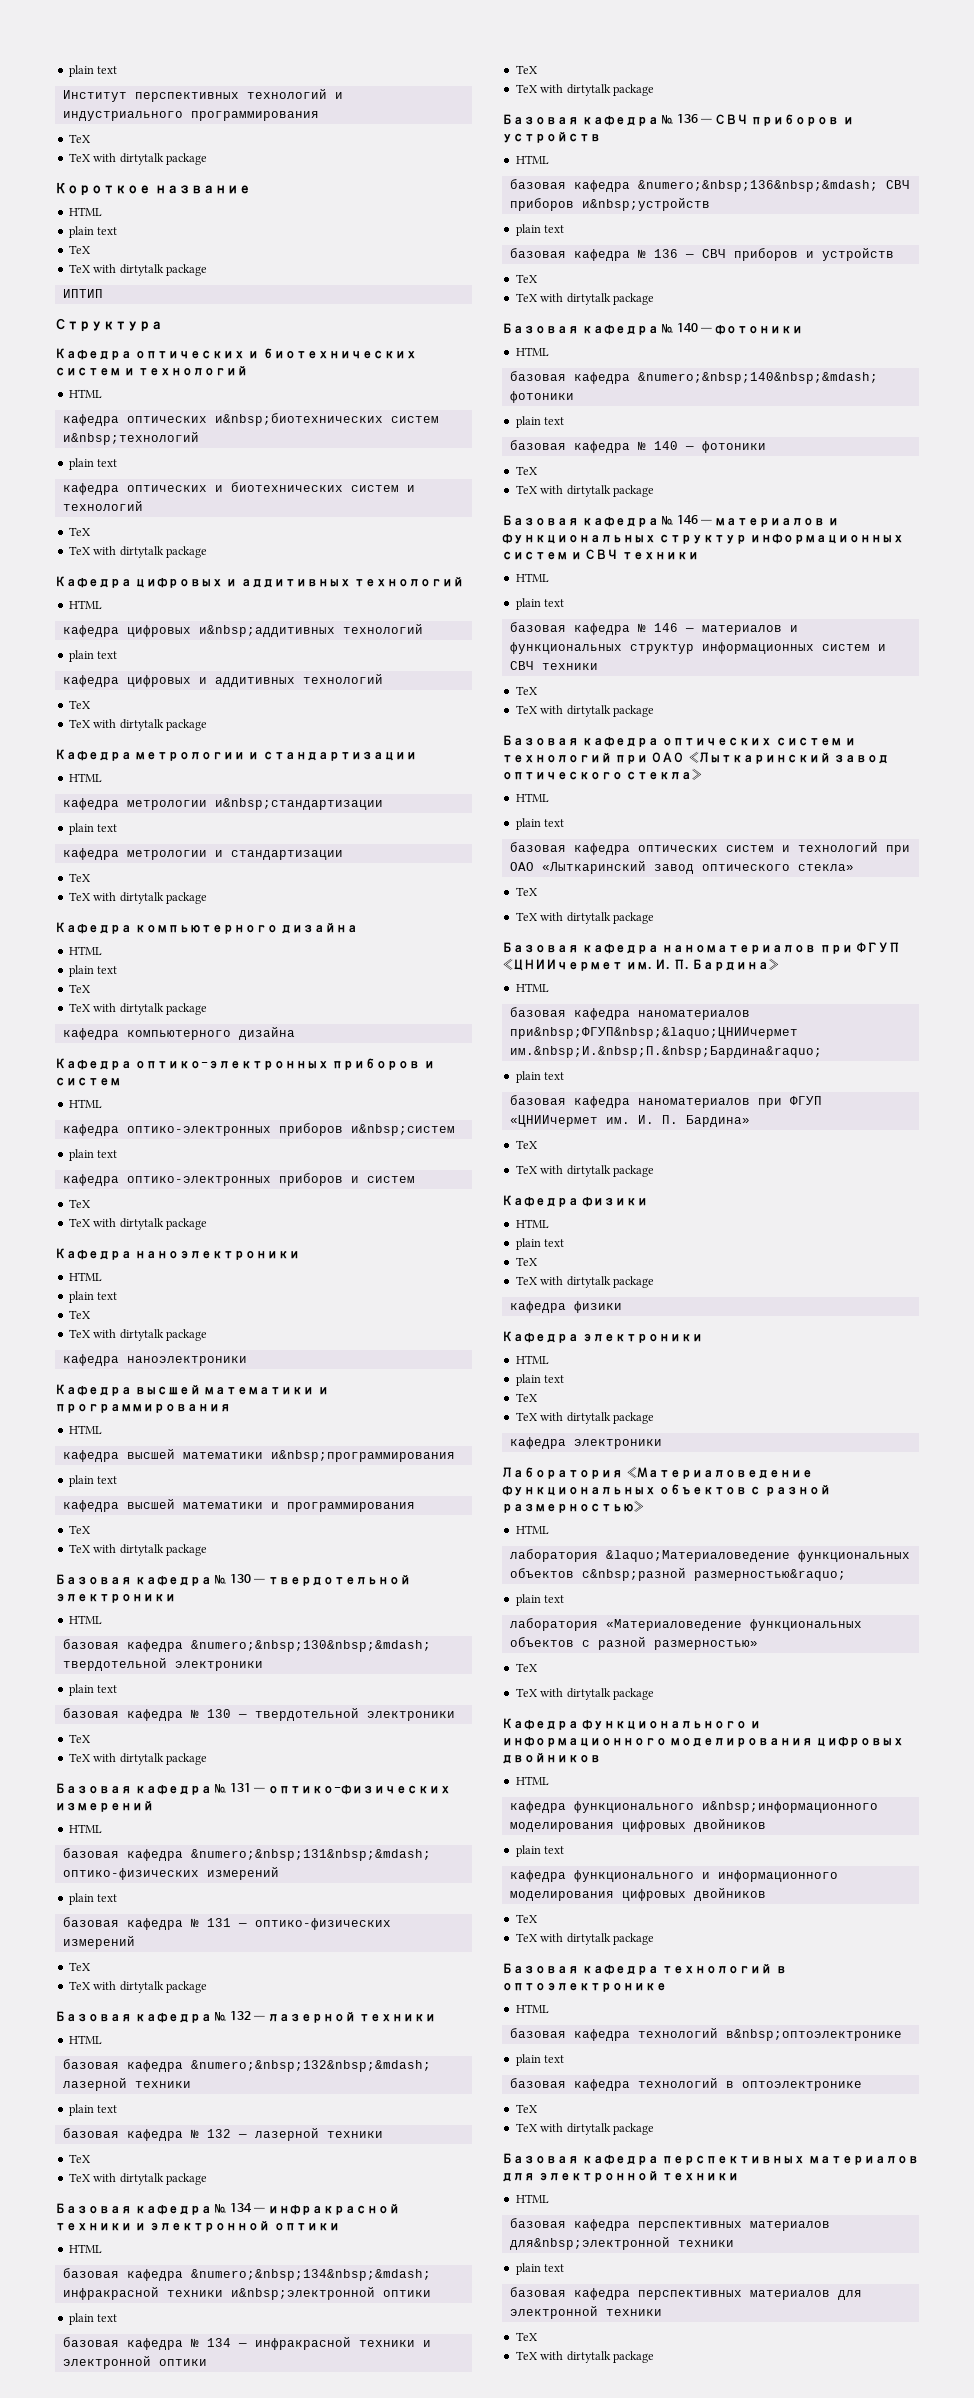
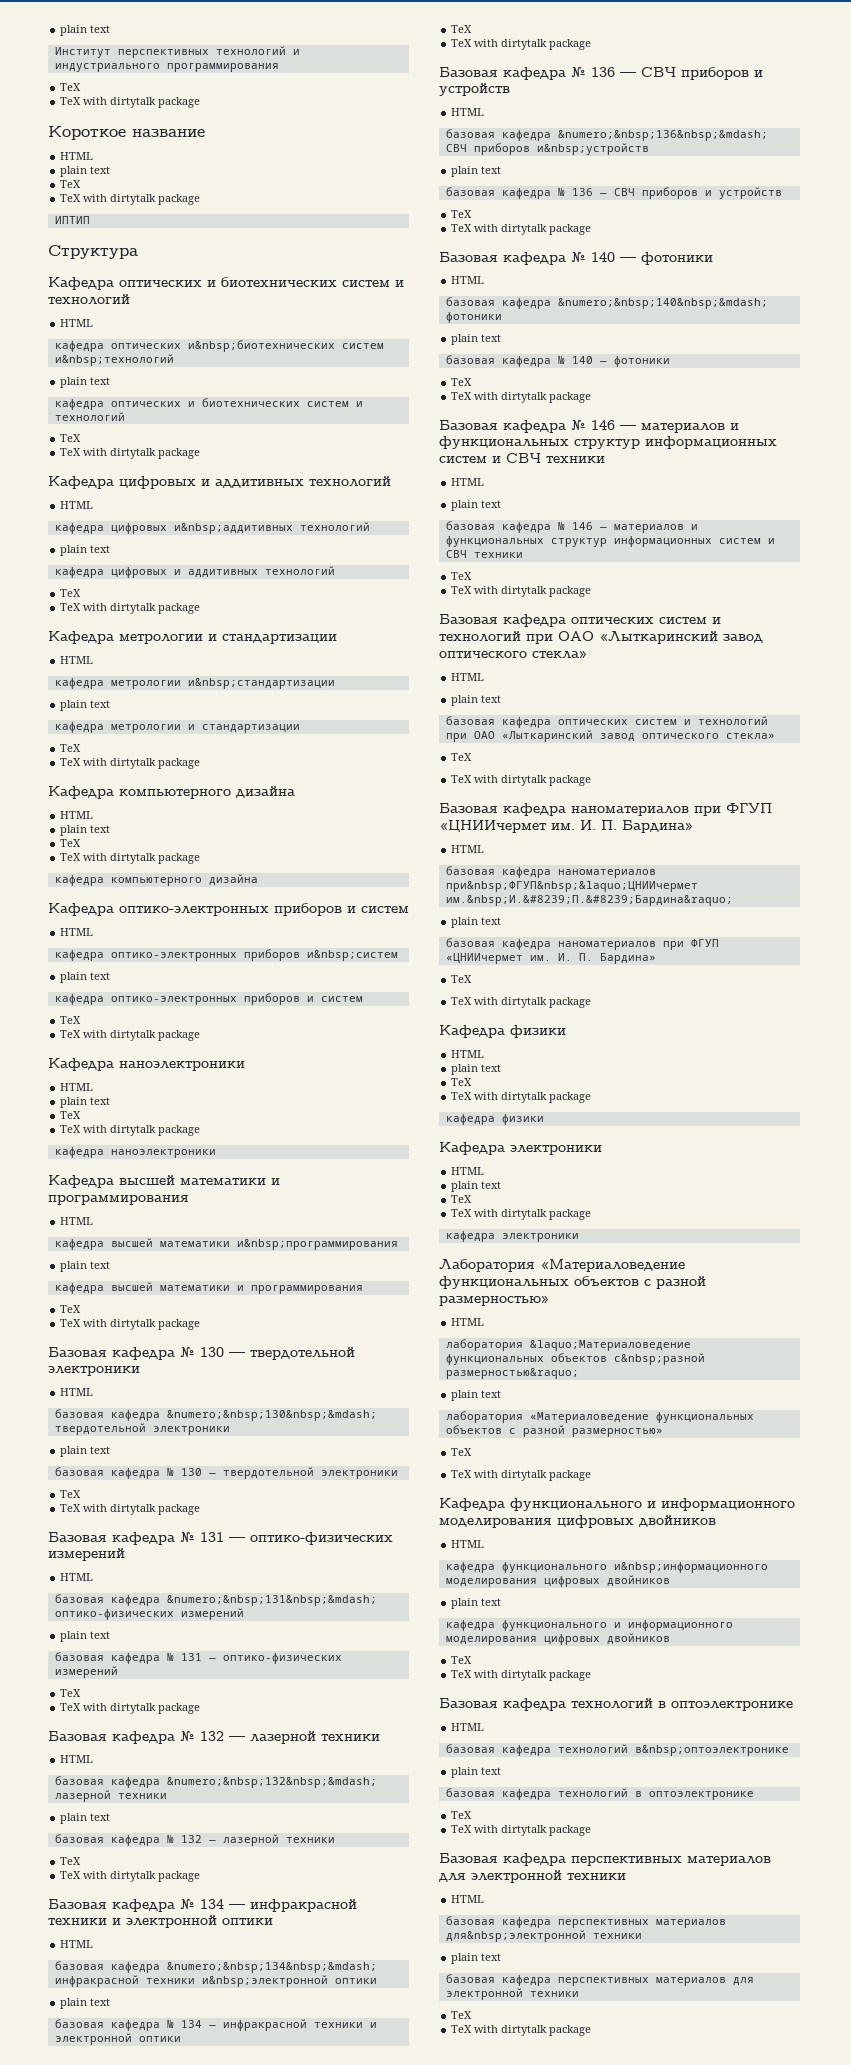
- базовая кафедра наноматериалов при&nbsp;ФГУП&nbsp;&laquo;ЦНИИчермет им.&nbsp;И.&nbsp;П.&nbsp;Бардина&raquo;
+ базовая кафедра наноматериалов при&nbsp;ФГУП&nbsp;&laquo;ЦНИИчермет им.&nbsp;И.&#8239;П.&#8239;Бардина&raquo;

